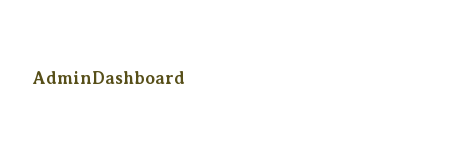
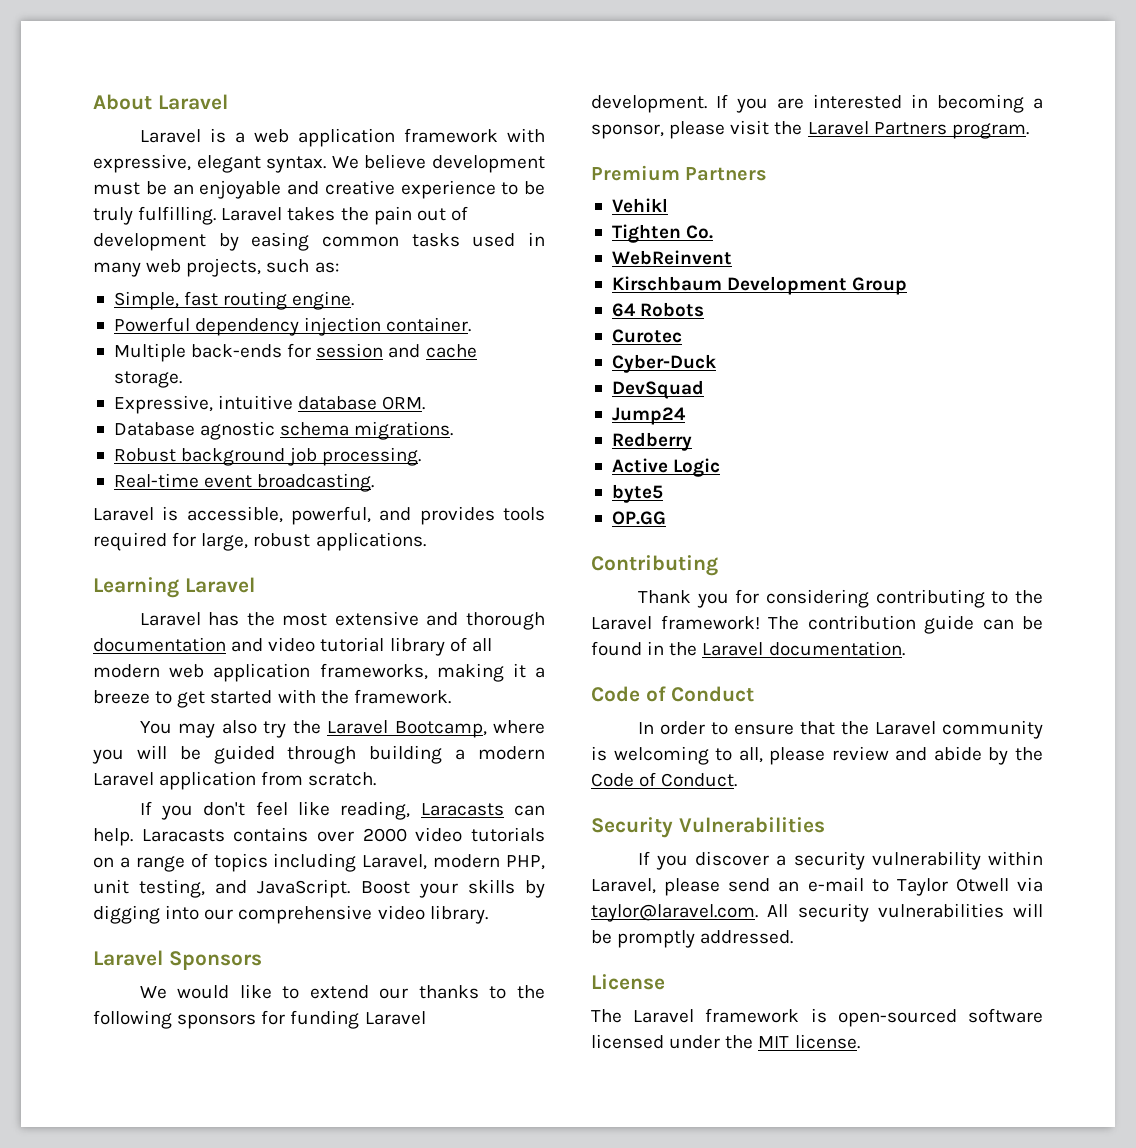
- AdminDashboard
+ About Laravel
+ Laravel is a web application framework with expressive, elegant syntax. We believe development must be an enjoyable and creative experience to be truly fulfilling. Laravel takes the pain out of development by easing common tasks used in many web projects, such as:
+ Simple, fast routing engine.
+ Powerful dependency injection container.
+ Multiple back-ends for session and cache storage.
+ Expressive, intuitive database ORM.
+ Database agnostic schema migrations.
+ Robust background job processing.
+ Real-time event broadcasting.
+ Laravel is accessible, powerful, and provides tools required for large, robust applications.
+ Learning Laravel
+ Laravel has the most extensive and thorough documentation and video tutorial library of all modern web application frameworks, making it a breeze to get started with the framework.
+ You may also try the Laravel Bootcamp, where you will be guided through building a modern Laravel application from scratch.
+ If you don't feel like reading, Laracasts can help. Laracasts contains over 2000 video tutorials on a range of topics including Laravel, modern PHP, unit testing, and JavaScript. Boost your skills by digging into our comprehensive video library.
+ Laravel Sponsors
+ We would like to extend our thanks to the following sponsors for funding Laravel development. If you are interested in becoming a sponsor, please visit the Laravel Partners program.
+ Premium Partners
+ Vehikl
+ Tighten Co.
+ WebReinvent
+ Kirschbaum Development Group
+ 64 Robots
+ Curotec
+ Cyber-Duck
+ DevSquad
+ Jump24
+ Redberry
+ Active Logic
+ byte5
+ OP.GG
+ Contributing
+ Thank you for considering contributing to the Laravel framework! The contribution guide can be found in the Laravel documentation.
+ Code of Conduct
+ In order to ensure that the Laravel community is welcoming to all, please review and abide by the Code of Conduct.
+ Security Vulnerabilities
+ If you discover a security vulnerability within Laravel, please send an e-mail to Taylor Otwell via taylor@laravel.com. All security vulnerabilities will be promptly addressed.
+ License
+ The Laravel framework is open-sourced software licensed under the MIT license.

